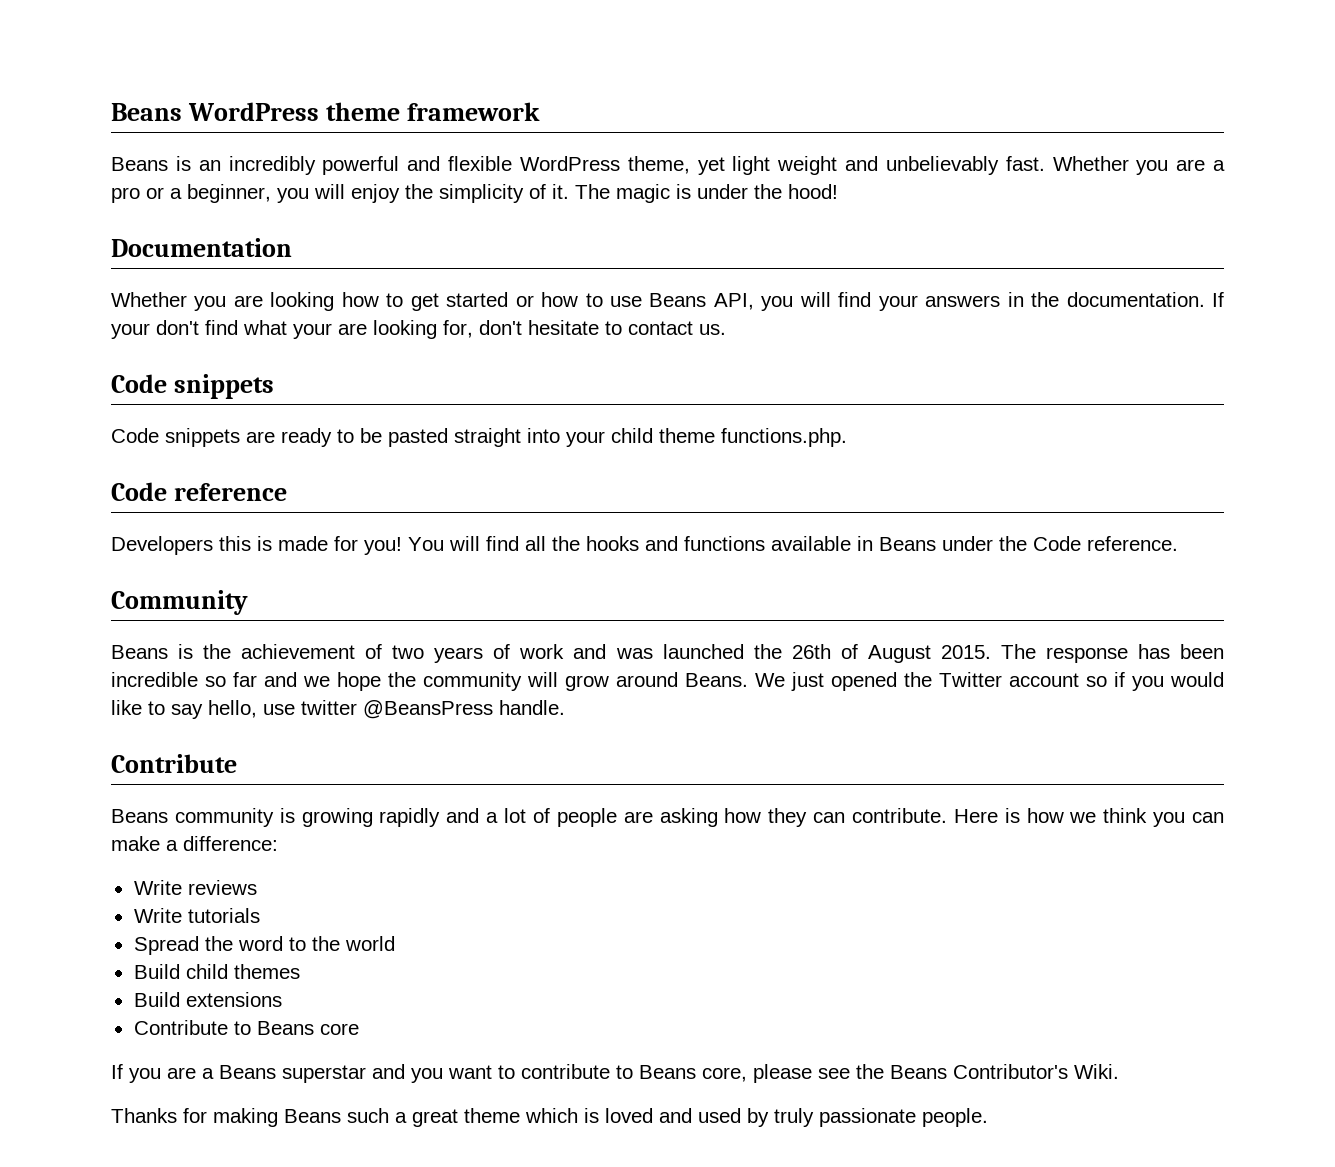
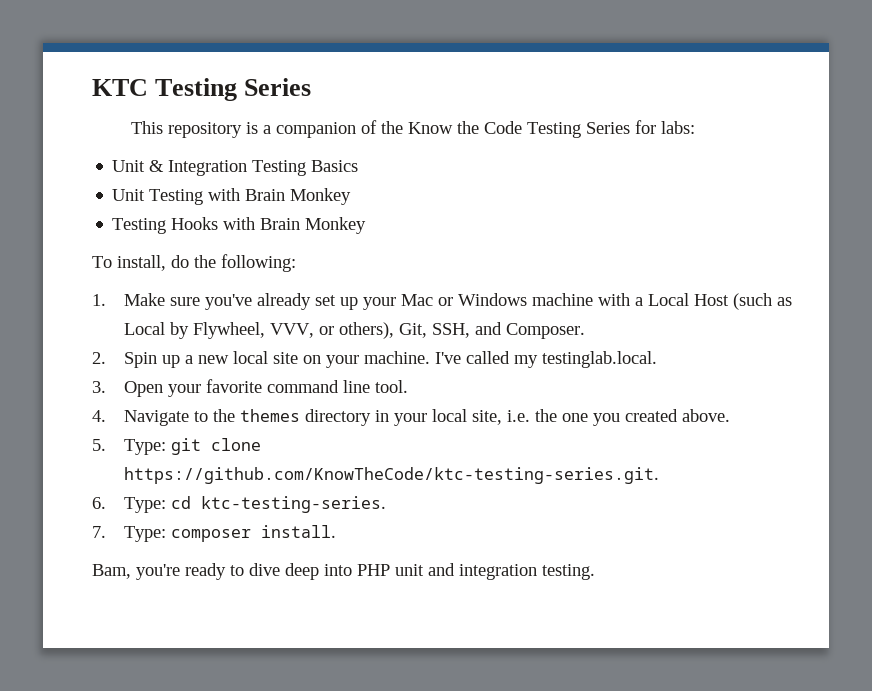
- Beans WordPress theme framework
- Beans is an incredibly powerful and flexible WordPress theme, yet light weight and unbelievably fast. Whether you are a pro or a beginner, you will enjoy the simplicity of it. The magic is under the hood!
- Documentation
- Whether you are looking how to get started or how to use Beans API, you will find your answers in the documentation. If your don't find what your are looking for, don't hesitate to contact us.
- Code snippets
- Code snippets are ready to be pasted straight into your child theme functions.php.
- Code reference
- Developers this is made for you! You will find all the hooks and functions available in Beans under the Code reference.
- Community
- Beans is the achievement of two years of work and was launched the 26th of August 2015. The response has been incredible so far and we hope the community will grow around Beans. We just opened the Twitter account so if you would like to say hello, use twitter @BeansPress handle.
- Contribute
- Beans community is growing rapidly and a lot of people are asking how they can contribute. Here is how we think you can make a difference:
- Write reviews
- Write tutorials
- Spread the word to the world
- Build child themes
- Build extensions
- Contribute to Beans core
- If you are a Beans superstar and you want to contribute to Beans core, please see the Beans Contributor's Wiki.
- Thanks for making Beans such a great theme which is loved and used by truly passionate people.
+ KTC Testing Series
+ This repository is a companion of the Know the Code Testing Series for labs:
+ Unit & Integration Testing Basics
+ Unit Testing with Brain Monkey
+ Testing Hooks with Brain Monkey
+ To install, do the following:
+ 1. Make sure you've already set up your Mac or Windows machine with a Local Host (such as Local by Flywheel, VVV, or others), Git, SSH, and Composer.
+ 2. Spin up a new local site on your machine. I've called my testinglab.local.
+ 3. Open your favorite command line tool.
+ 4. Navigate to the themes directory in your local site, i.e. the one you created above.
+ 5. Type: git clone https://github.com/KnowTheCode/ktc-testing-series.git.
+ 6. Type: cd ktc-testing-series.
+ 7. Type: composer install.
+ Bam, you're ready to dive deep into PHP unit and integration testing.

